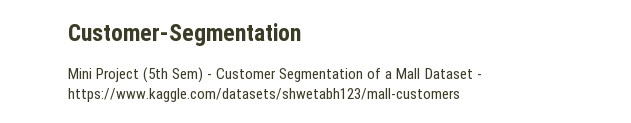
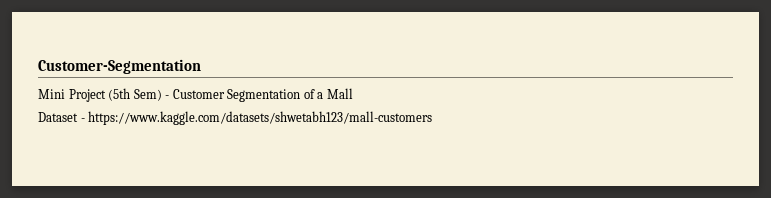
- Mini Project (5th Sem) - Customer Segmentation of a Mall Dataset - https://www.kaggle.com/datasets/shwetabh123/mall-customers
+ Mini Project (5th Sem) - Customer Segmentation of a Mall
+ Dataset - https://www.kaggle.com/datasets/shwetabh123/mall-customers

